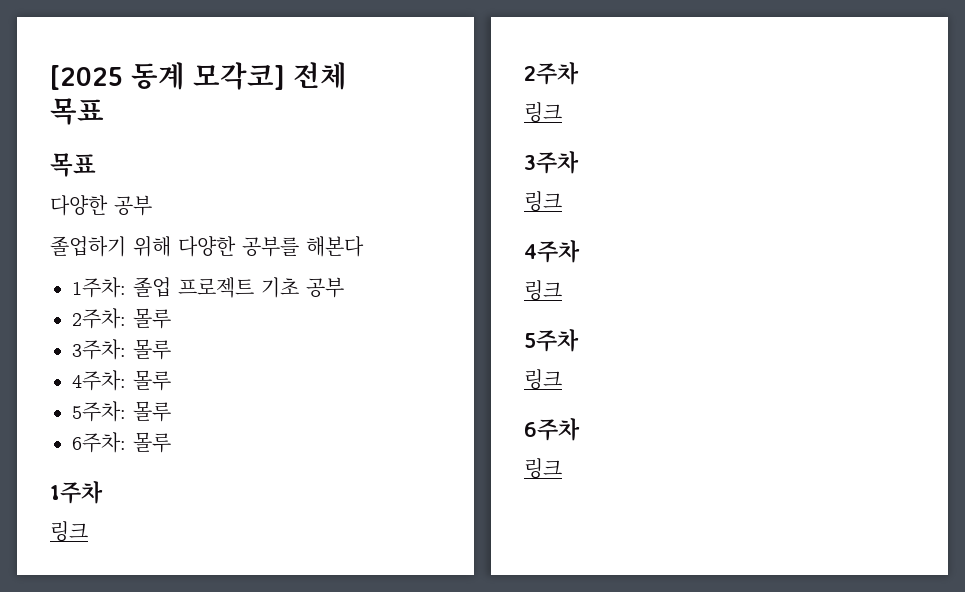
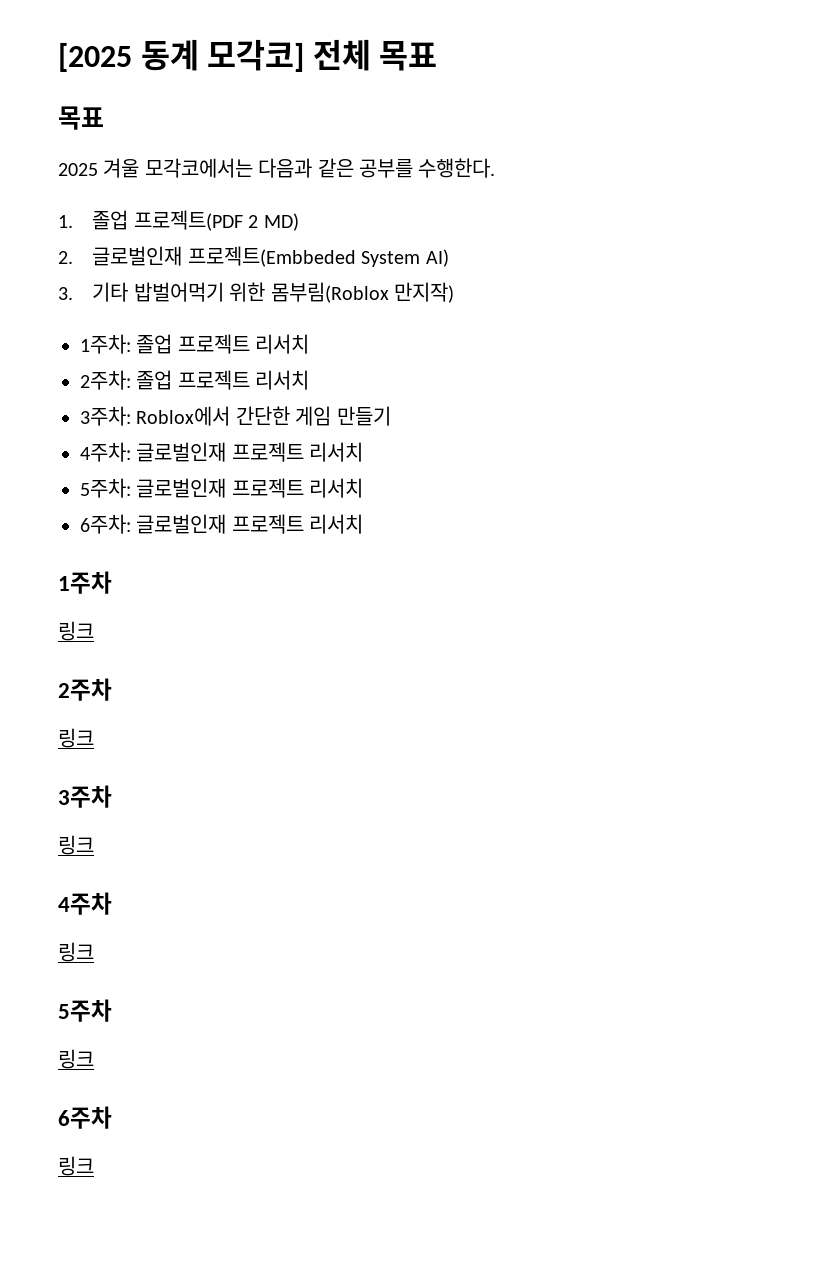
- 다양한 공부
- 졸업하기 위해 다양한 공부를 해본다
+ 2025 겨울 모각코에서는 다음과 같은 공부를 수행한다.
+ 1. 졸업 프로젝트(PDF 2 MD)
+ 2. 글로벌인재 프로젝트(Embbeded System AI)
+ 3. 기타 밥벌어먹기 위한 몸부림(Roblox 만지작)
- 1주차: 졸업 프로젝트 기초 공부
+ 1주차: 졸업 프로젝트 리서치
- 2주차: 몰루
- 3주차: 몰루
- 4주차: 몰루
- 5주차: 몰루
- 6주차: 몰루
+ 2주차: 졸업 프로젝트 리서치
+ 3주차: Roblox에서 간단한 게임 만들기
+ 4주차: 글로벌인재 프로젝트 리서치
+ 5주차: 글로벌인재 프로젝트 리서치
+ 6주차: 글로벌인재 프로젝트 리서치

